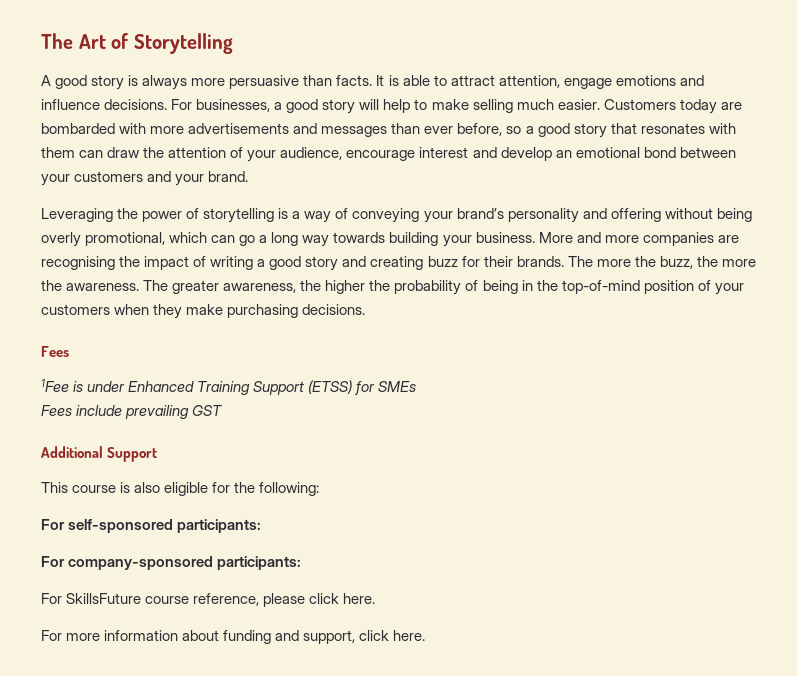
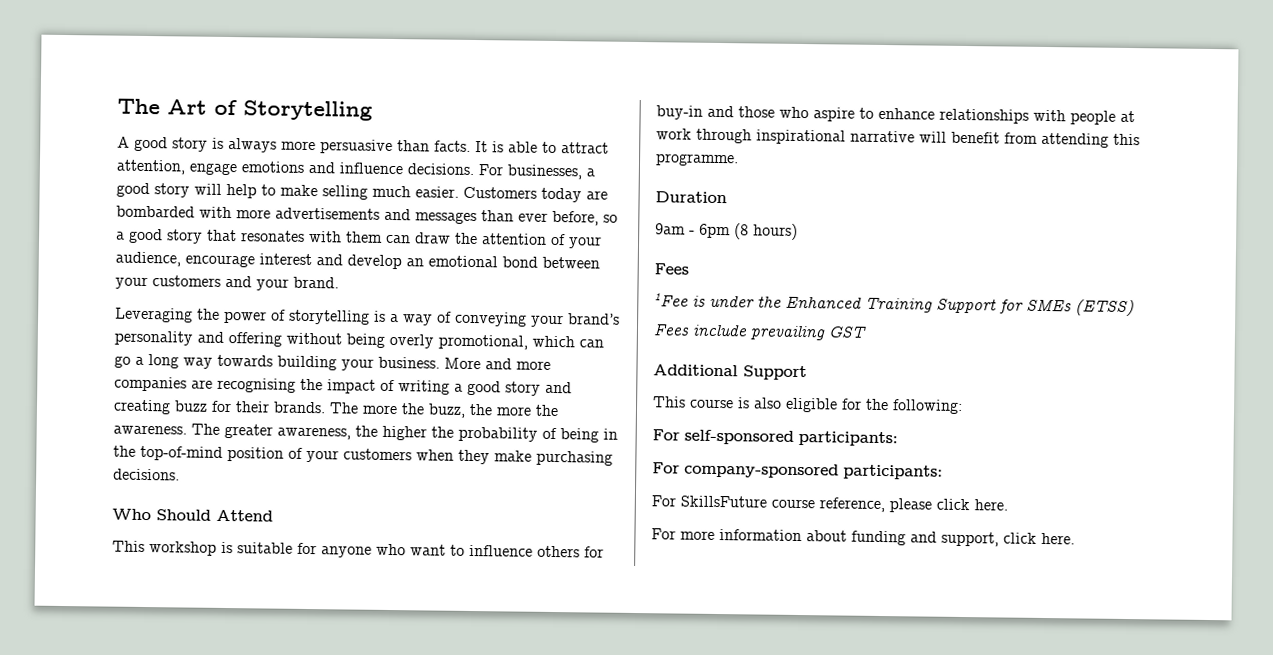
+ Who Should Attend
+ This workshop is suitable for anyone who want to influence others for buy-in and those who aspire to enhance relationships with people at work through inspirational narrative will benefit from attending this programme.
+ Duration
+ 9am - 6pm (8 hours)
- 1Fee is under Enhanced Training Support (ETSS) for SMEs
+ 1Fee is under the Enhanced Training Support for SMEs (ETSS)

